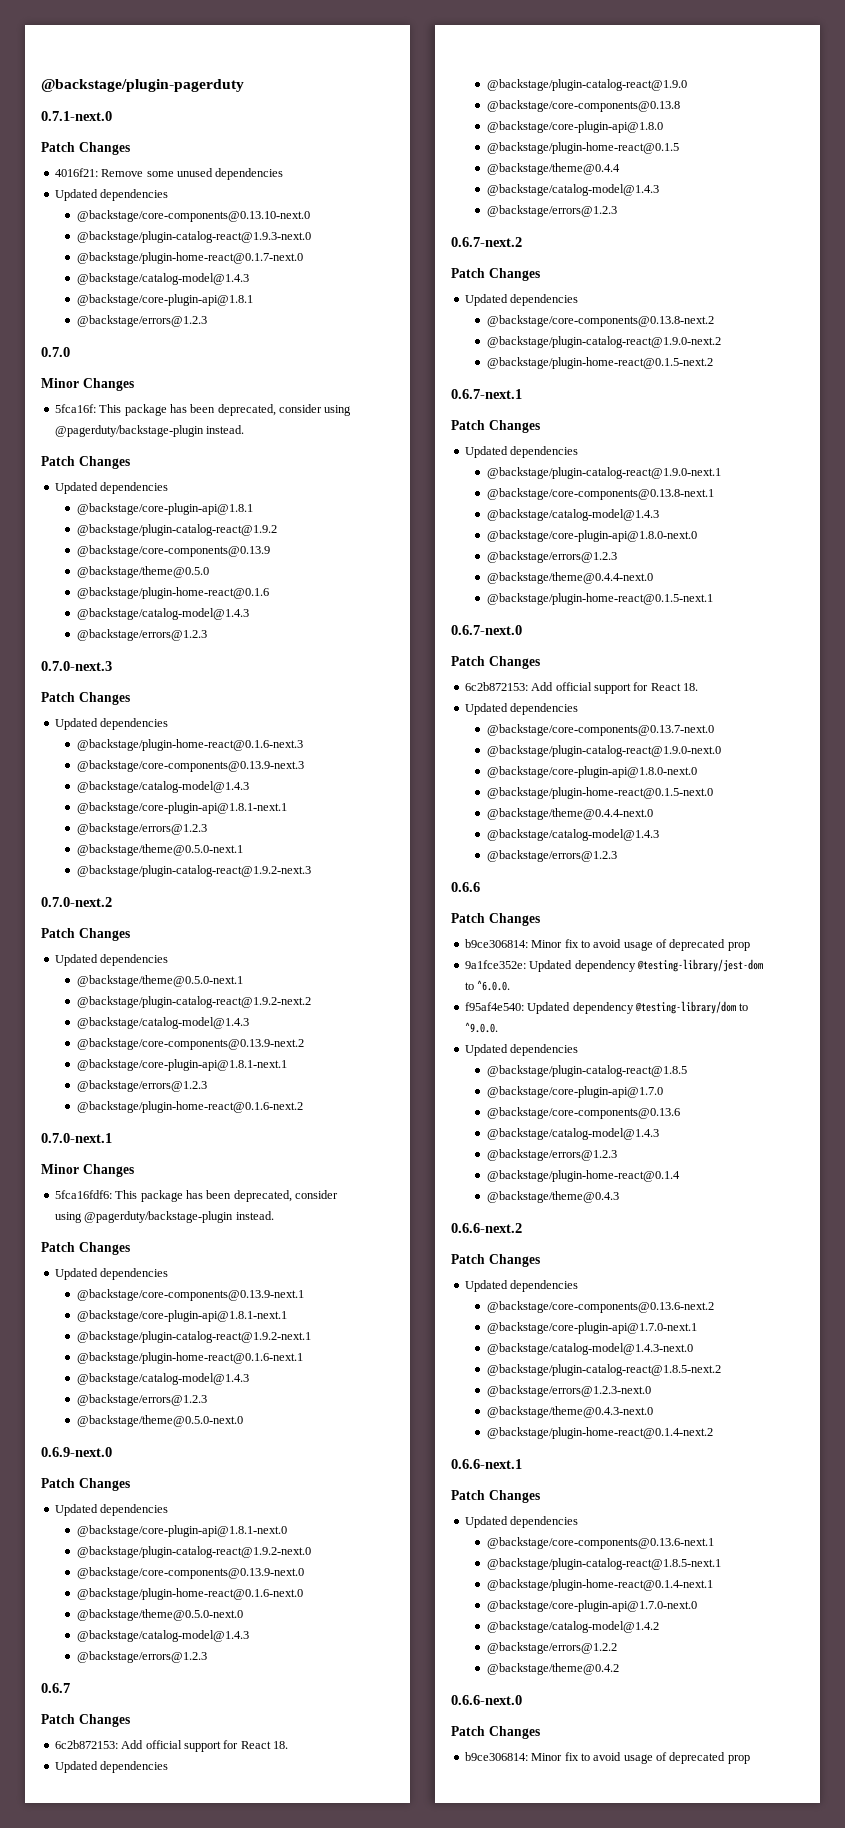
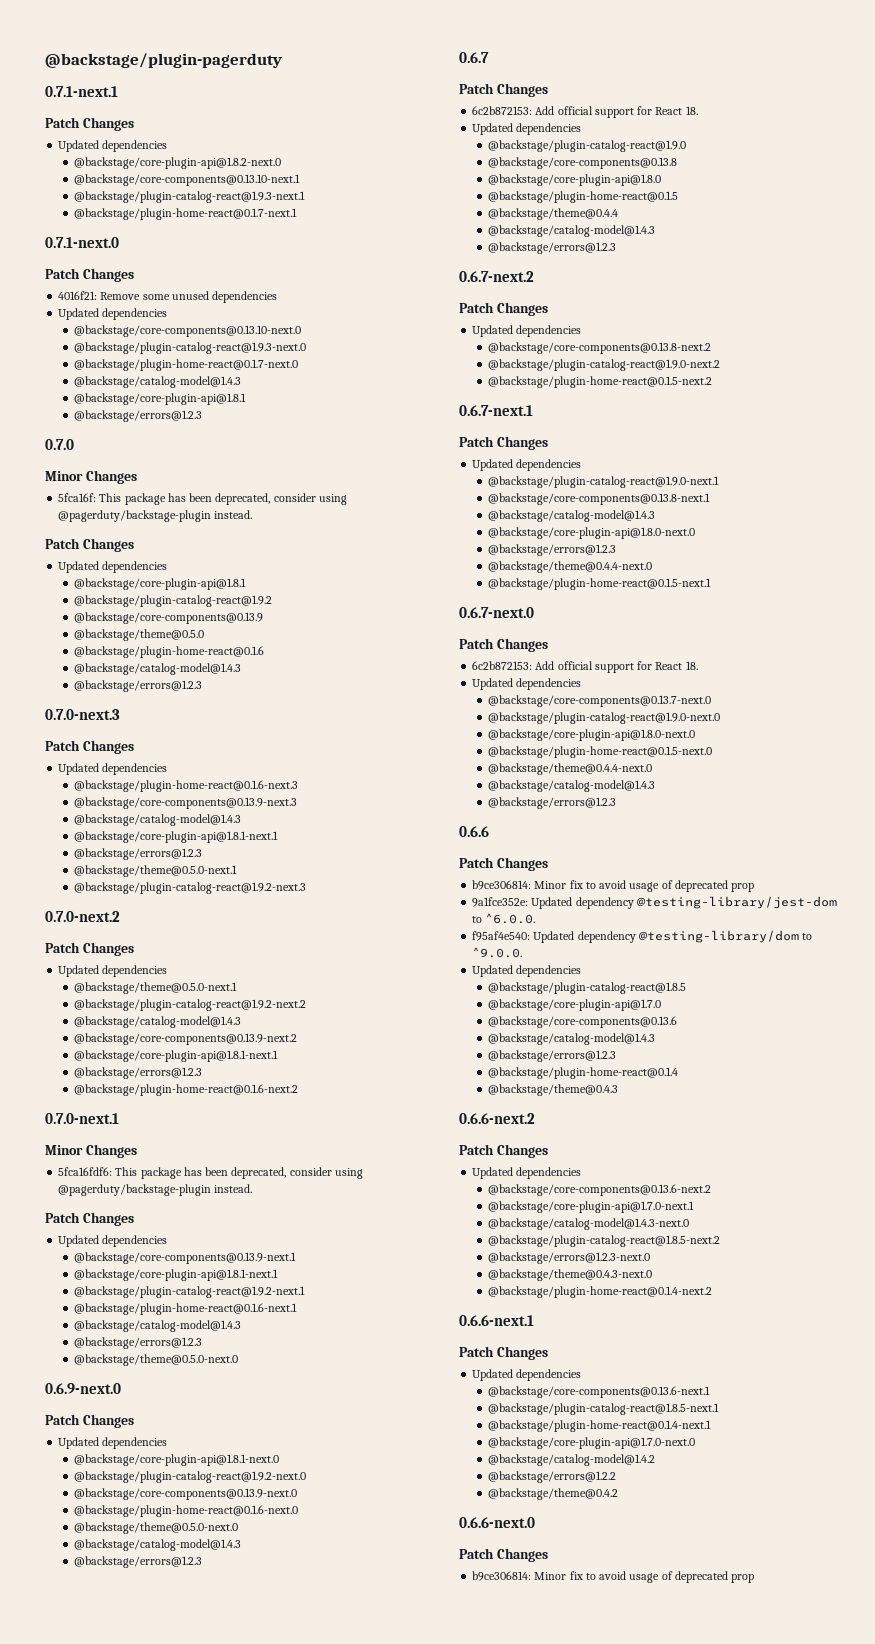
+ 0.7.1-next.1
+ Patch Changes
+ Updated dependencies
+ @backstage/core-plugin-api@1.8.2-next.0
+ @backstage/core-components@0.13.10-next.1
+ @backstage/plugin-catalog-react@1.9.3-next.1
+ @backstage/plugin-home-react@0.1.7-next.1

